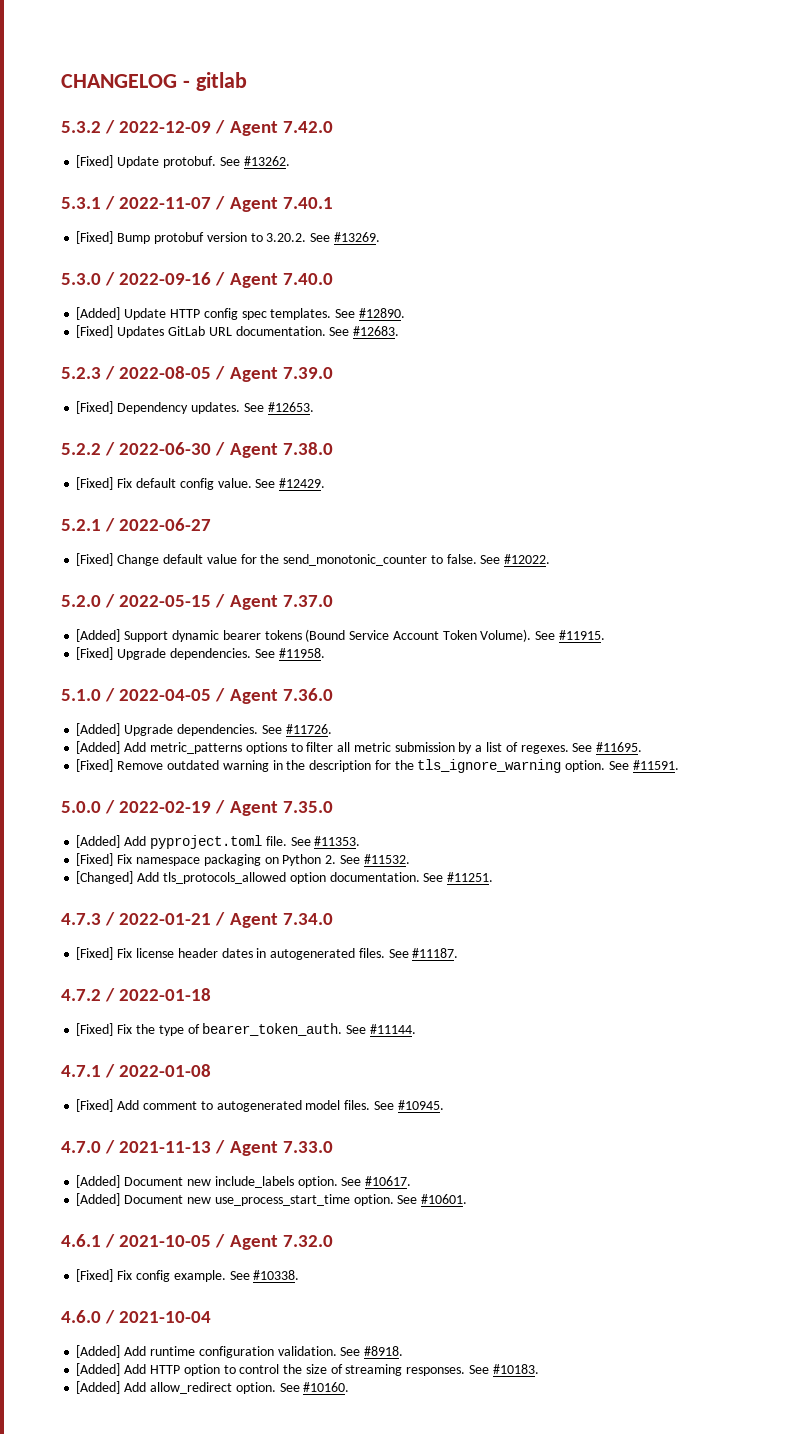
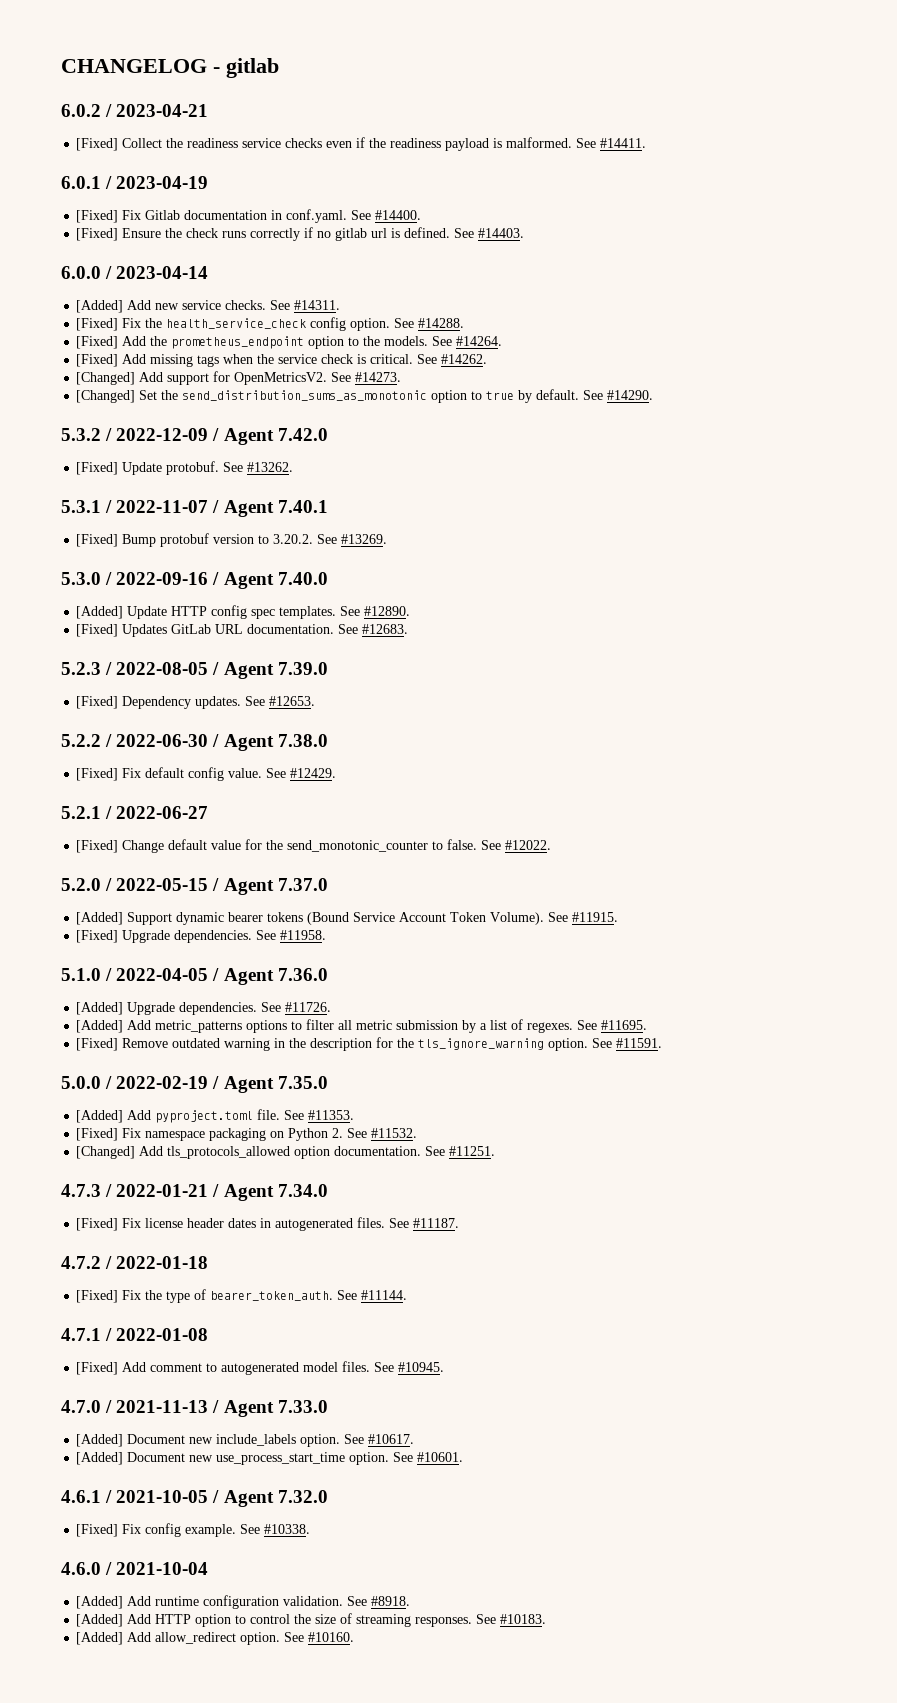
+ 6.0.2 / 2023-04-21
+ [Fixed] Collect the readiness service checks even if the readiness payload is malformed. See #14411.
+ 6.0.1 / 2023-04-19
+ [Fixed] Fix Gitlab documentation in conf.yaml. See #14400.
+ [Fixed] Ensure the check runs correctly if no gitlab url is defined. See #14403.
+ 6.0.0 / 2023-04-14
+ [Added] Add new service checks. See #14311.
+ [Fixed] Fix the health_service_check config option. See #14288.
+ [Fixed] Add the prometheus_endpoint option to the models. See #14264.
+ [Fixed] Add missing tags when the service check is critical. See #14262.
+ [Changed] Add support for OpenMetricsV2. See #14273.
+ [Changed] Set the send_distribution_sums_as_monotonic option to true by default. See #14290.

